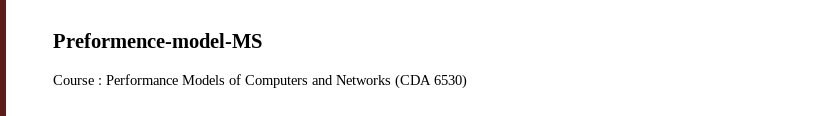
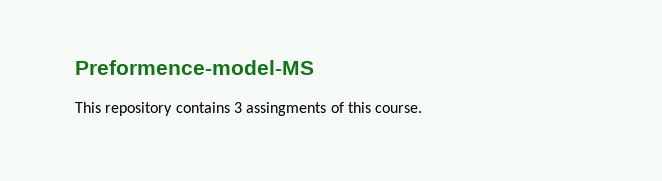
- Course : Performance Models of Computers and Networks (CDA 6530)
+ This repository contains 3 assingments of this course.

